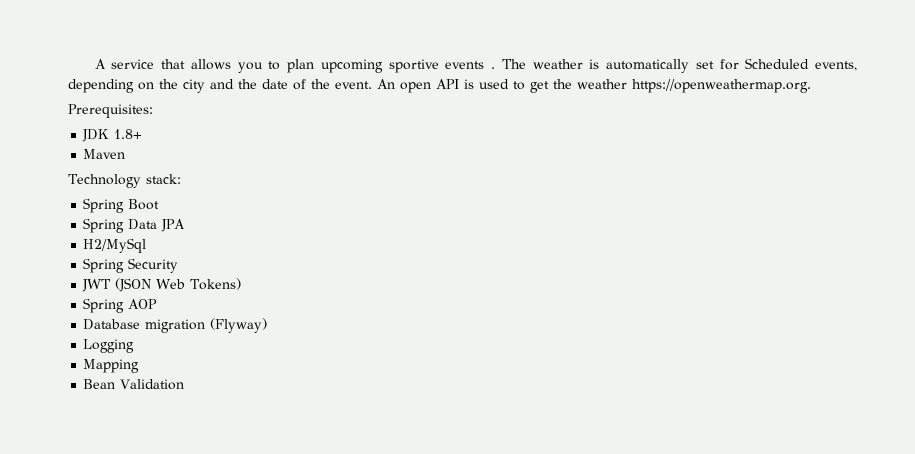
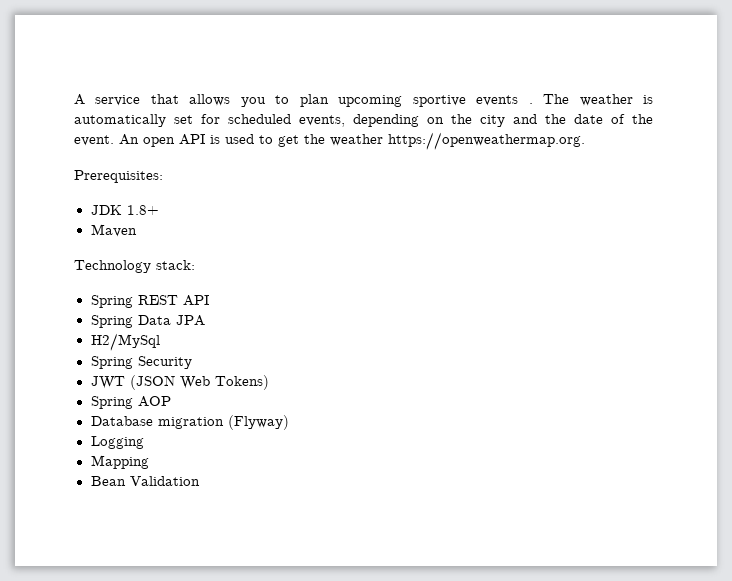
- The weather is automatically set for Scheduled events, depending on the city and the date of the event.
+ The weather is automatically set for scheduled events, depending on the city and the date of the event.
- Spring Boot
+ Spring REST API

